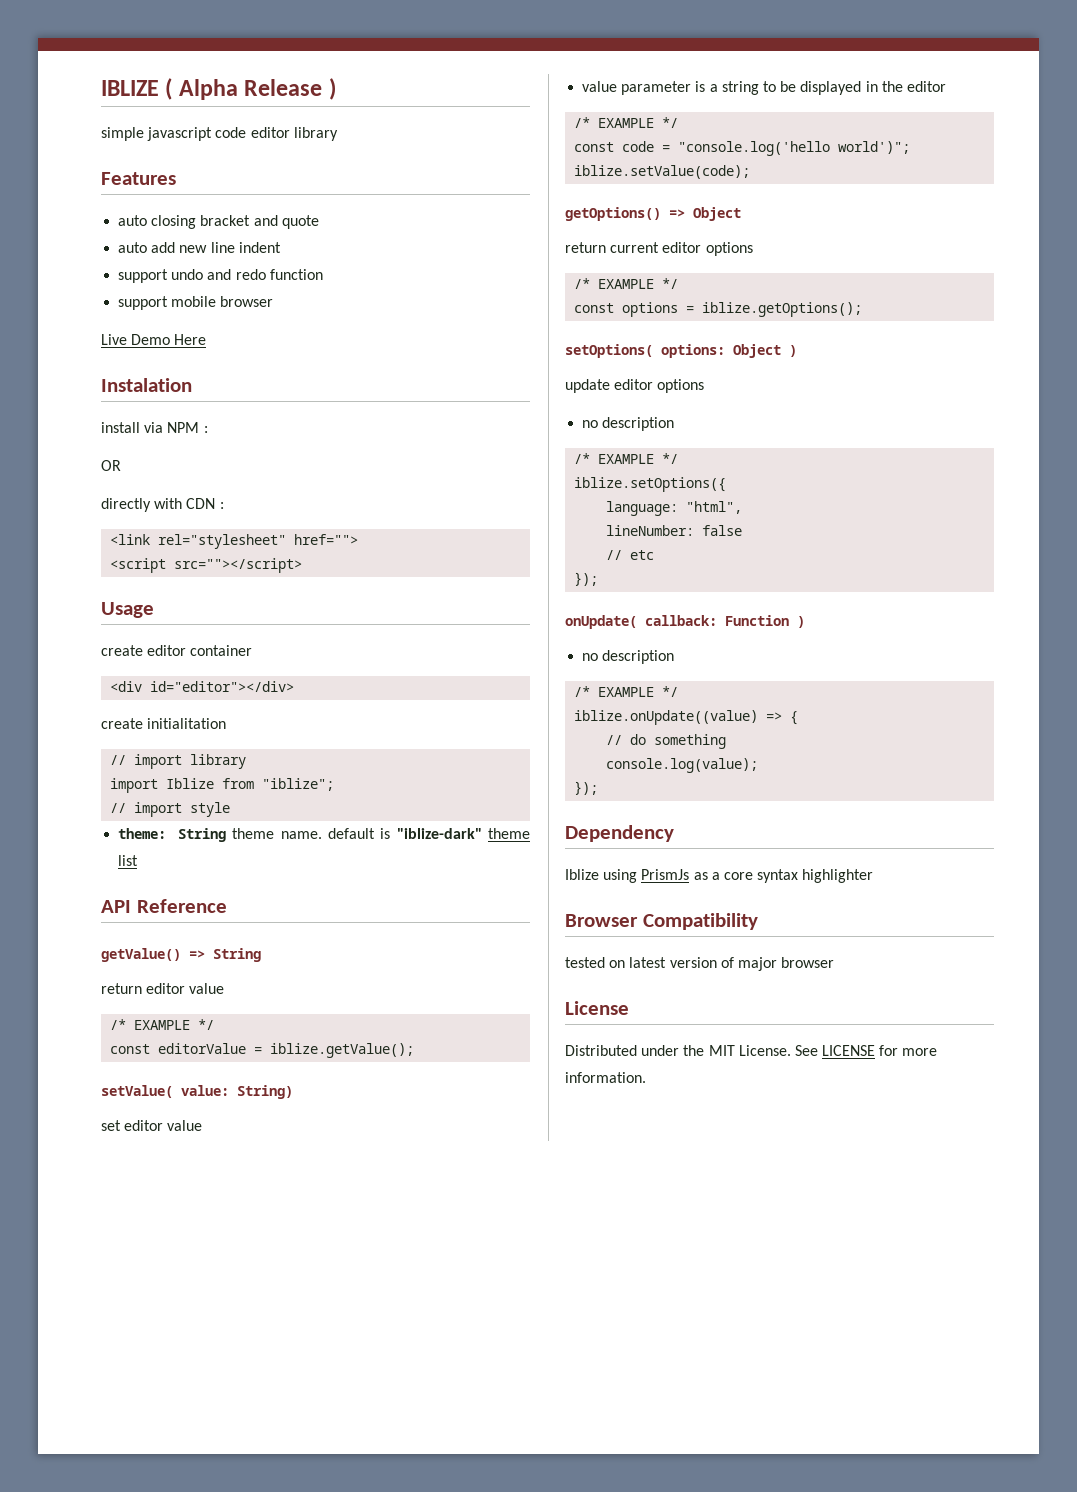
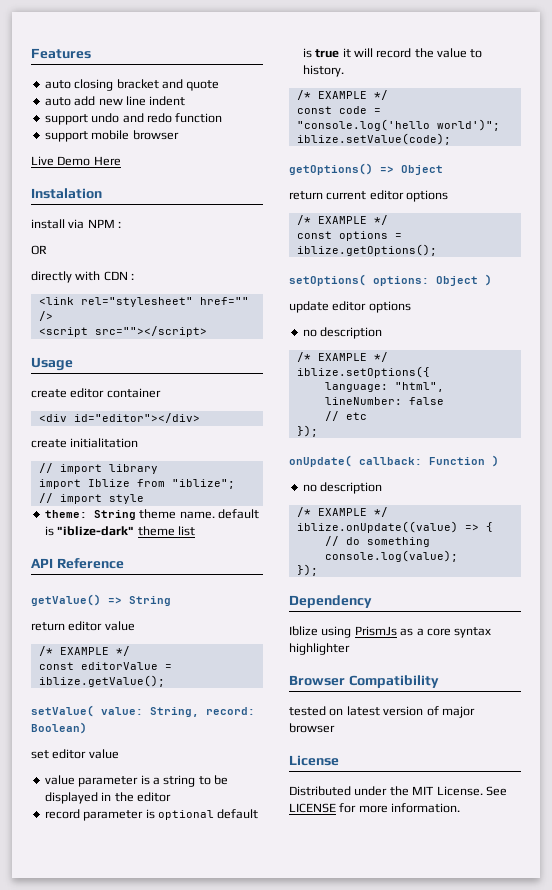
- IBLIZE ( Alpha Release )
- simple javascript code editor library
- <link rel="stylesheet" href="">
+ <link rel="stylesheet" href="" />
- setValue( value: String)
+ setValue( value: String, record: Boolean)
+ record parameter is optional default is true it will record the value to history.

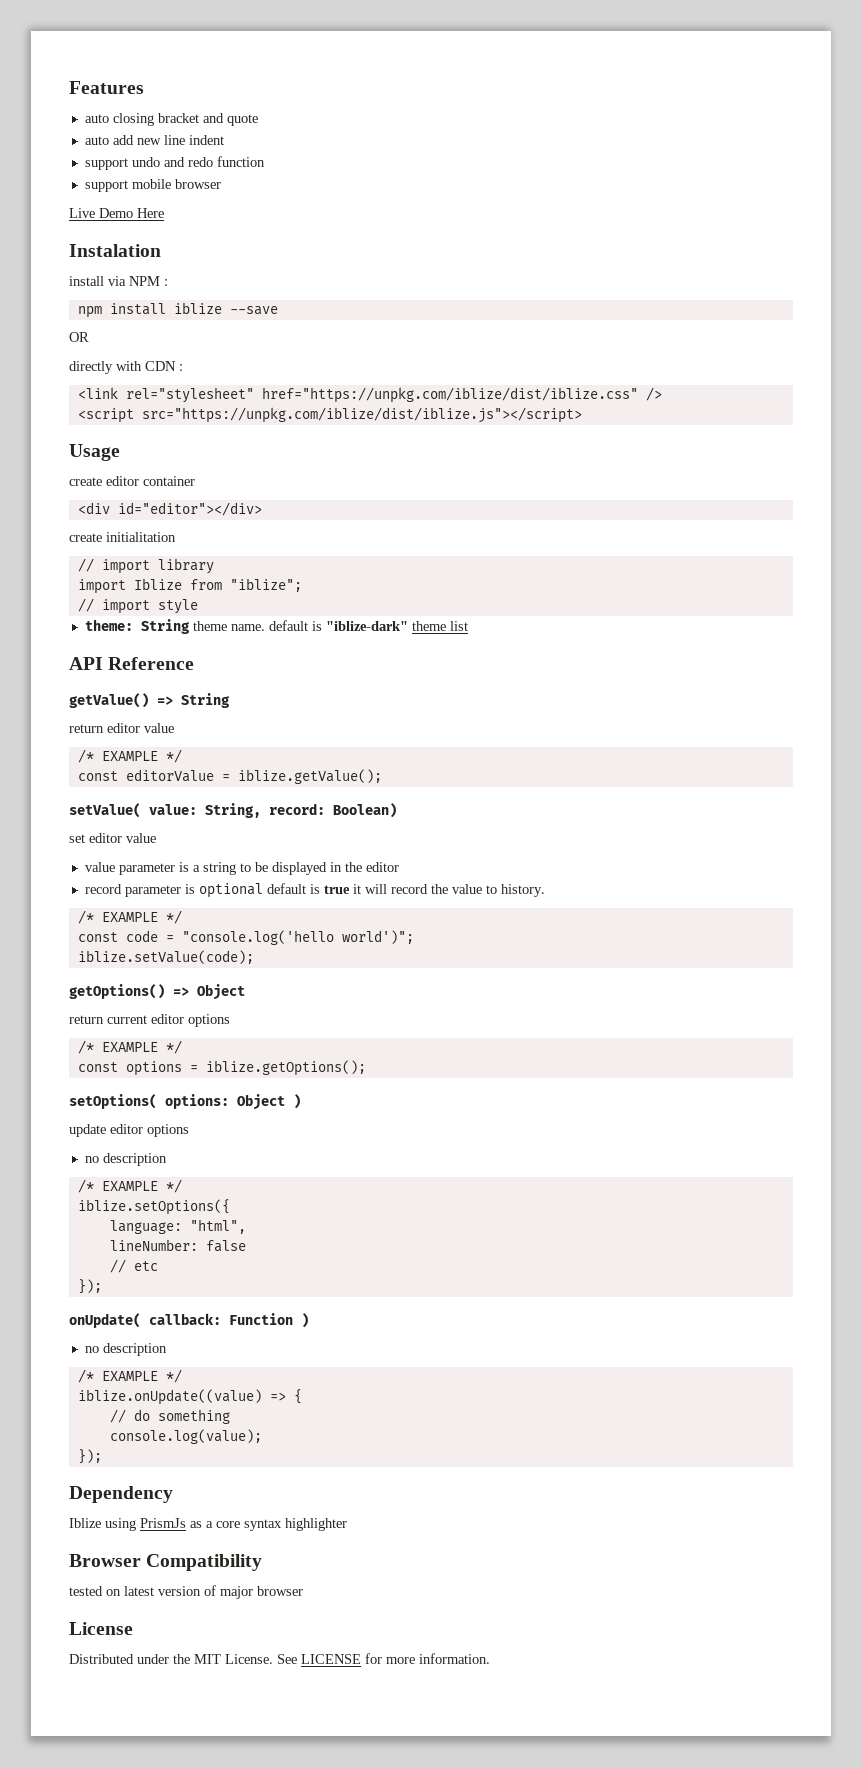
+ npm install iblize --save
- <link rel="stylesheet" href="" />
+ <link rel="stylesheet" href="https://unpkg.com/iblize/dist/iblize.css" />
- <script src=""></script>
+ <script src="https://unpkg.com/iblize/dist/iblize.js"></script>

